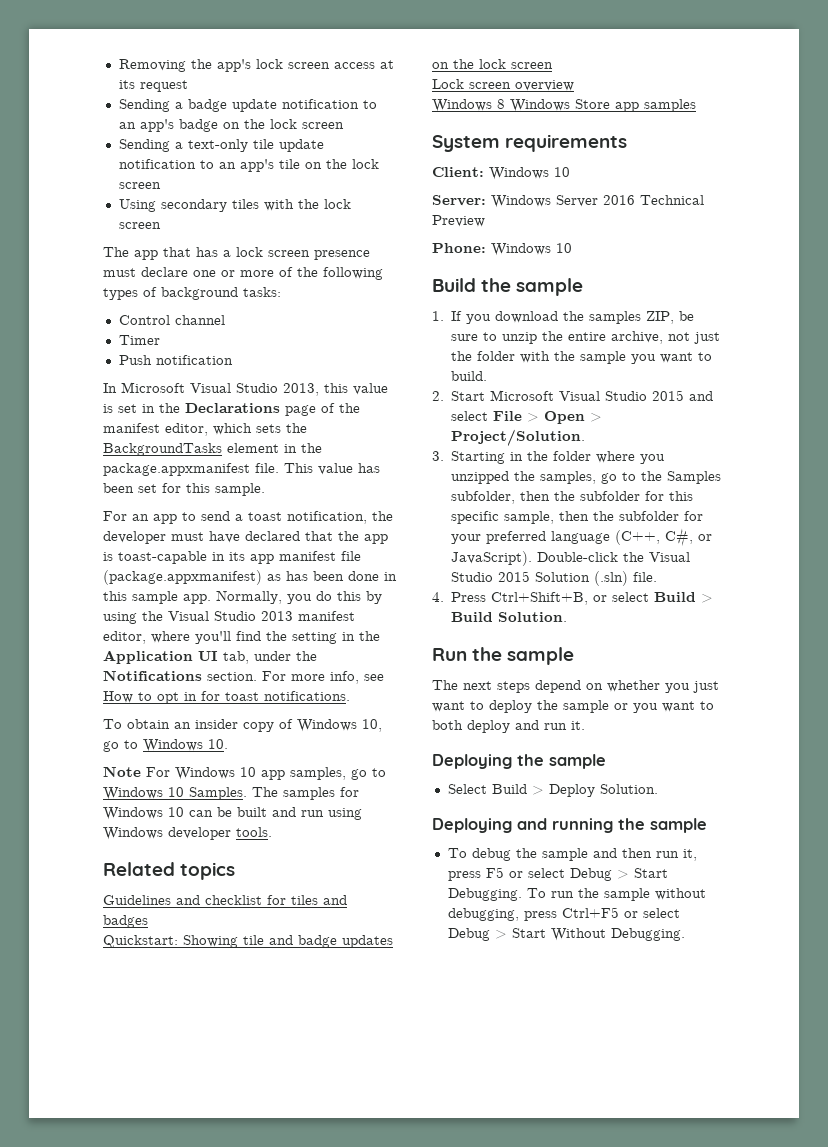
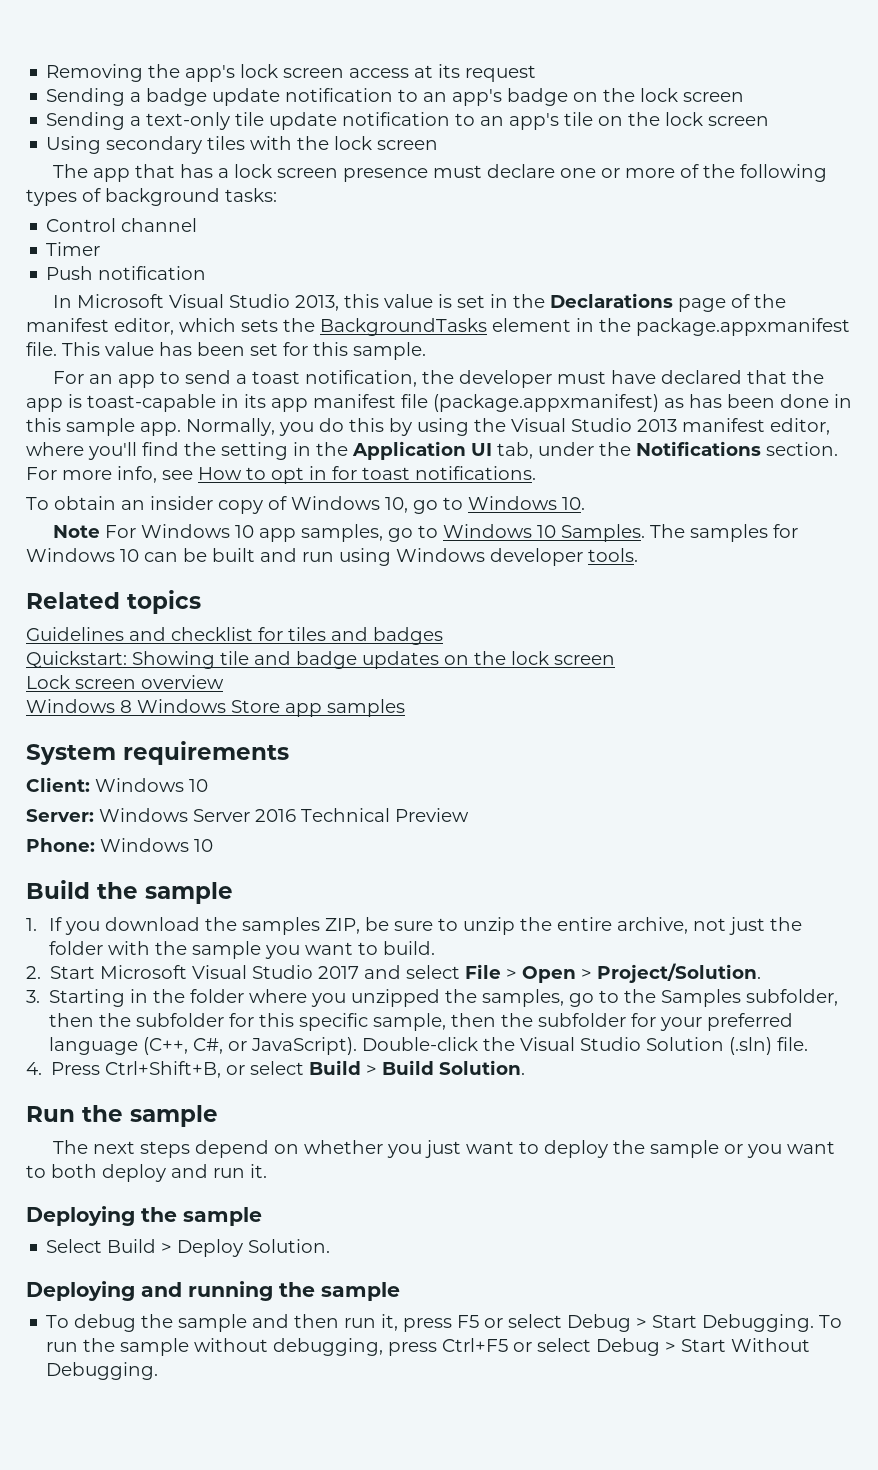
- 2. Start Microsoft Visual Studio 2015 and select File > Open > Project/Solution.
+ 2. Start Microsoft Visual Studio 2017 and select File > Open > Project/Solution.
- Double-click the Visual Studio 2015 Solution (.sln) file.
+ Double-click the Visual Studio Solution (.sln) file.

